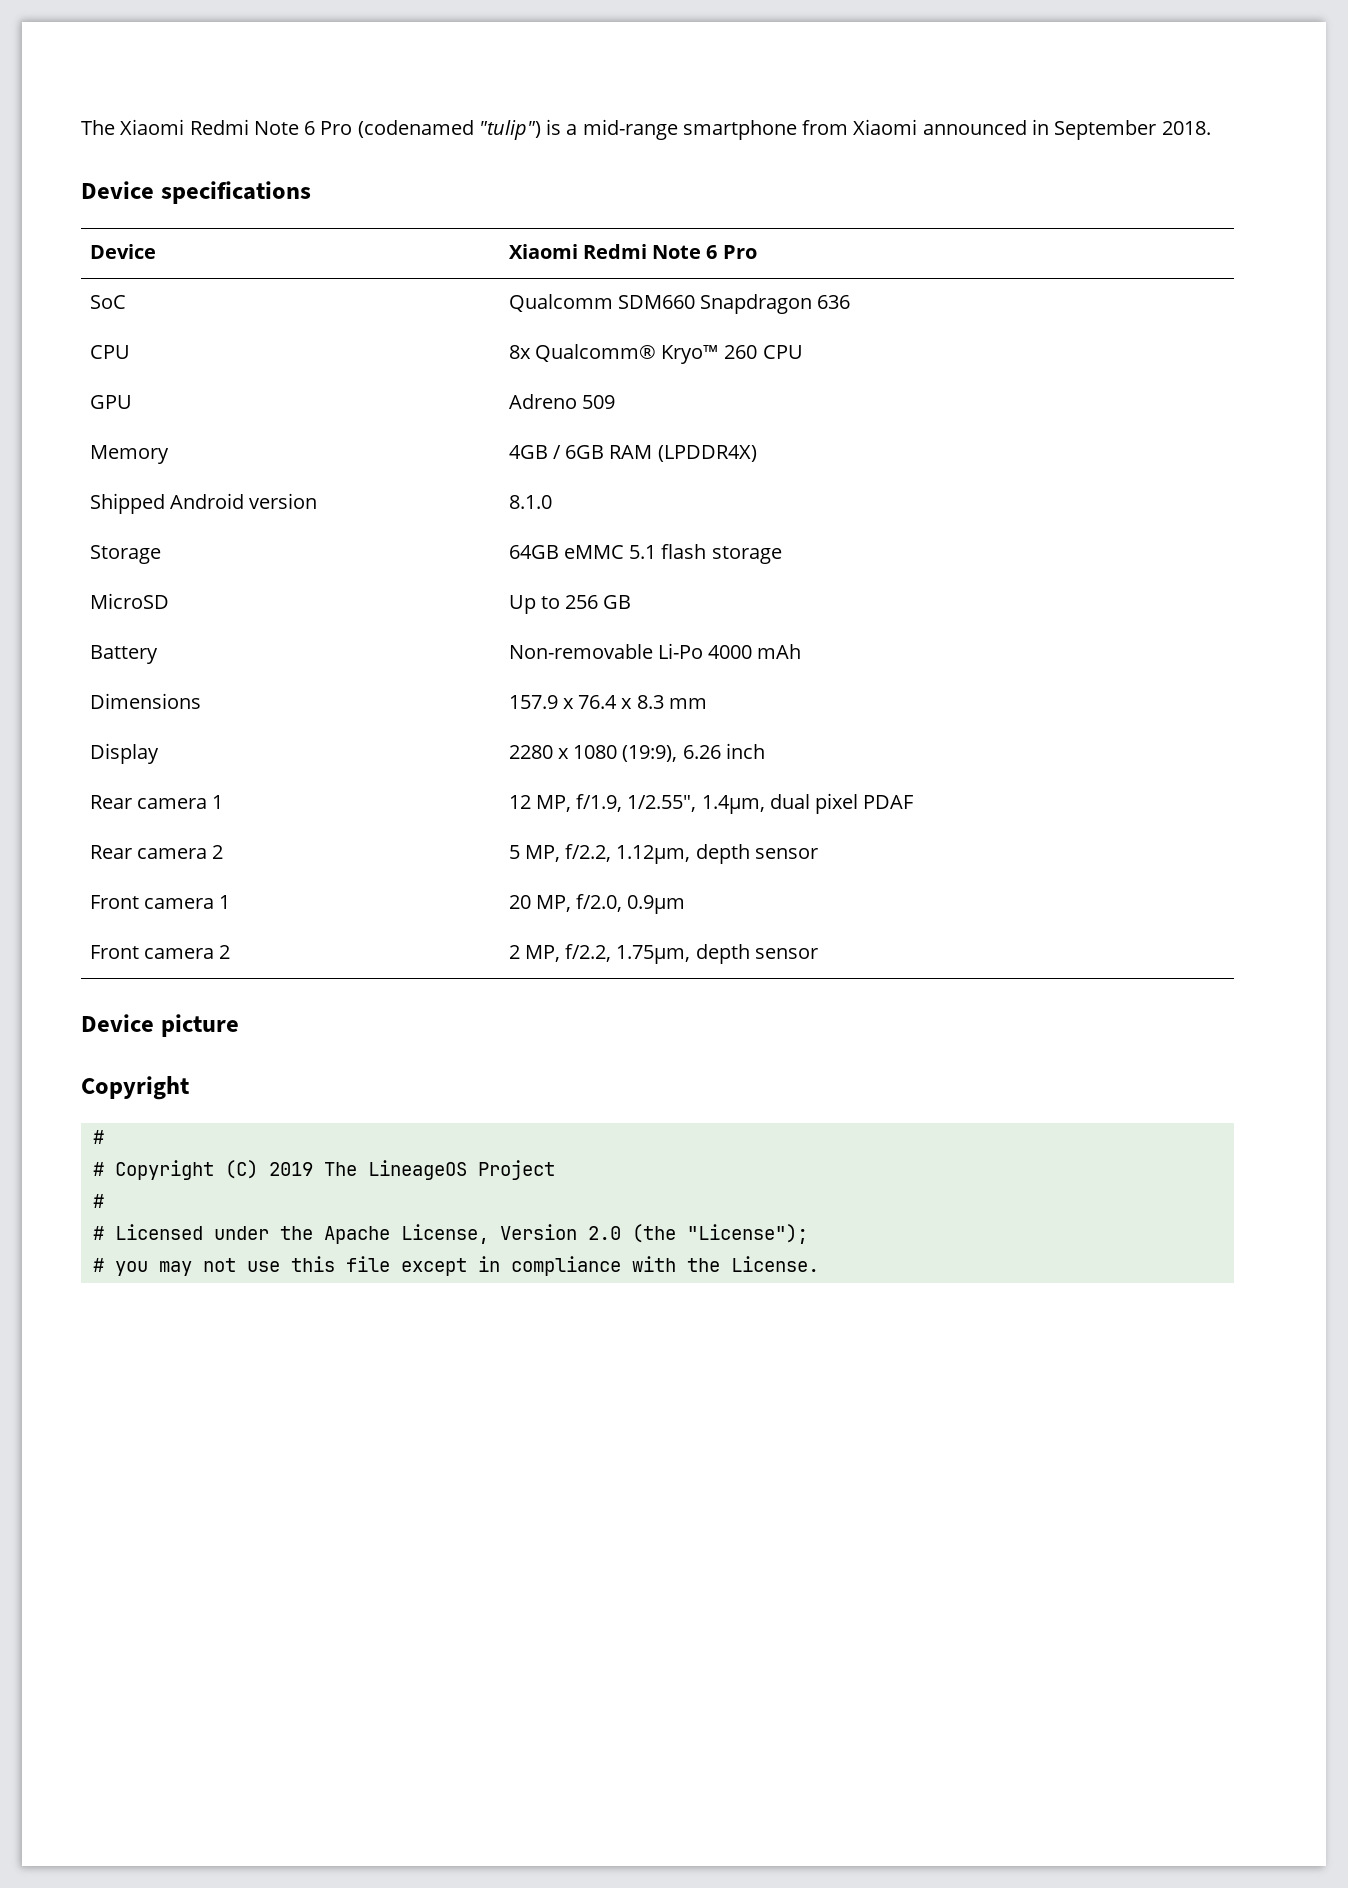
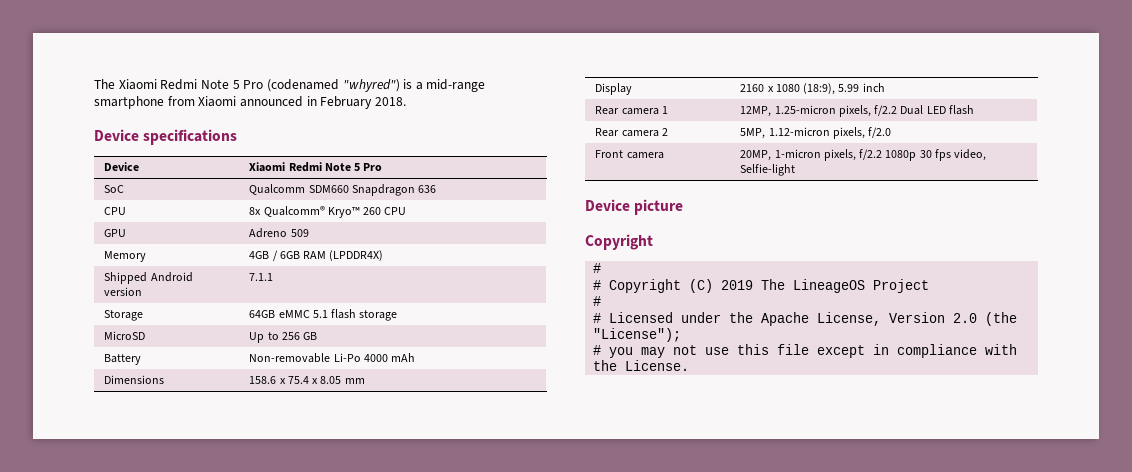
- The Xiaomi Redmi Note 6 Pro (codenamed "tulip") is a mid-range smartphone from Xiaomi announced in September 2018.
+ The Xiaomi Redmi Note 5 Pro (codenamed "whyred") is a mid-range smartphone from Xiaomi announced in February 2018.
- Device | Xiaomi Redmi Note 6 Pro
+ Device | Xiaomi Redmi Note 5 Pro
- Shipped Android version | 8.1.0
+ Shipped Android version | 7.1.1
- Dimensions | 157.9 x 76.4 x 8.3 mm
+ Dimensions | 158.6 x 75.4 x 8.05 mm
- Display | 2280 x 1080 (19:9), 6.26 inch
+ Display | 2160 x 1080 (18:9), 5.99 inch
- Rear camera 1 | 12 MP, f/1.9, 1/2.55", 1.4µm, dual pixel PDAF
- Rear camera 2 | 5 MP, f/2.2, 1.12µm, depth sensor
- Front camera 1 | 20 MP, f/2.0, 0.9µm
- Front camera 2 | 2 MP, f/2.2, 1.75µm, depth sensor
+ Rear camera 1 | 12MP, 1.25-micron pixels, f/2.2 Dual LED flash
+ Rear camera 2 | 5MP, 1.12-micron pixels, f/2.0
+ Front camera | 20MP, 1-micron pixels, f/2.2 1080p 30 fps video, Selfie-light

